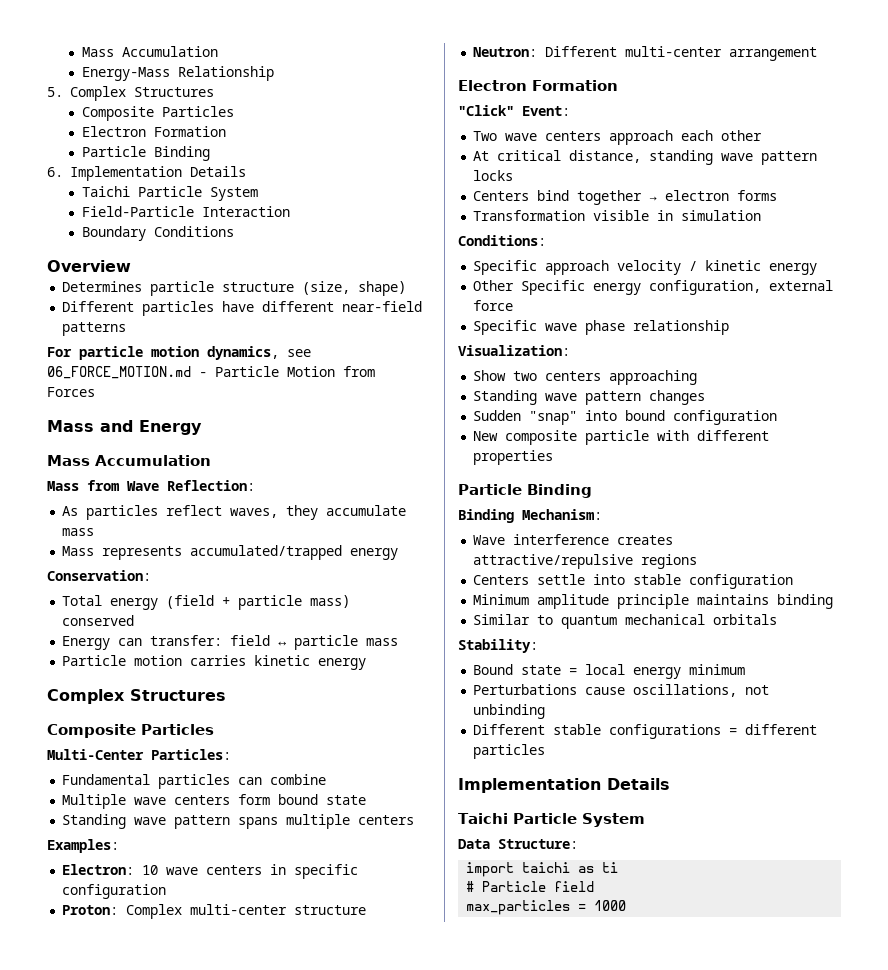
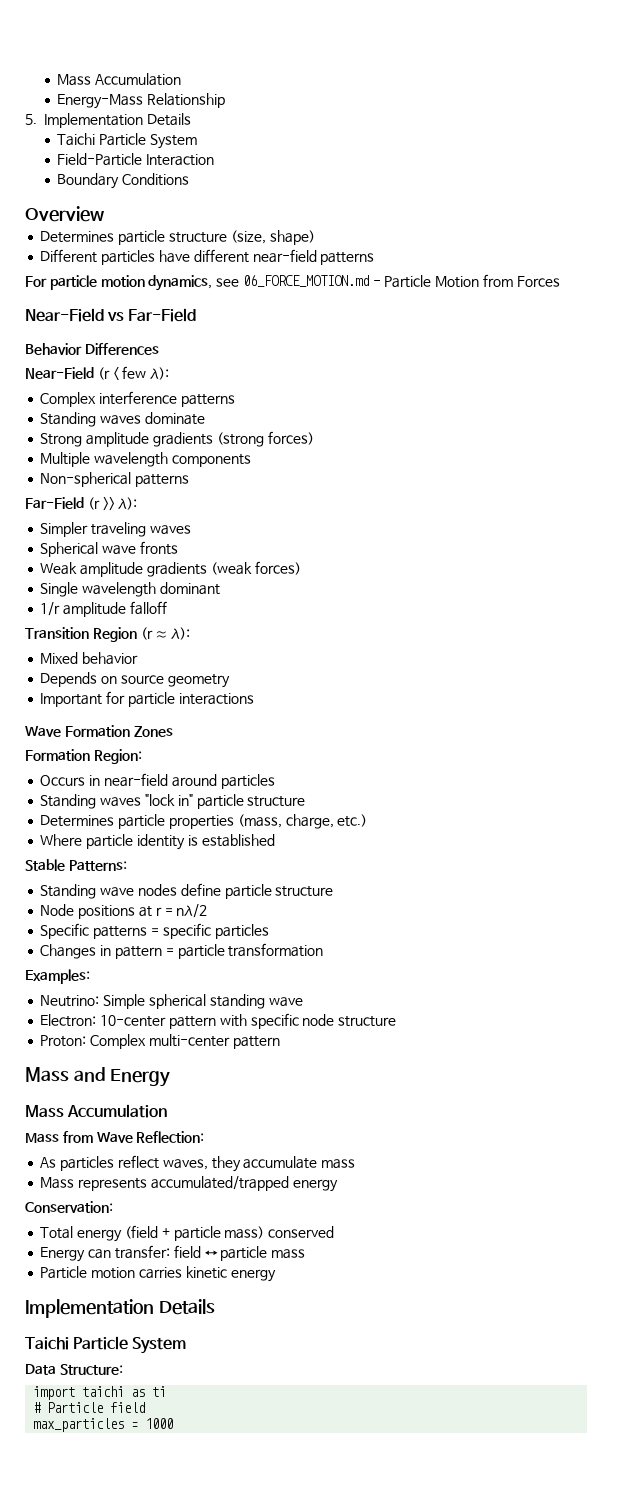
- 5. Complex Structures
- Composite Particles
- Electron Formation
- Particle Binding
- 6. Implementation Details
+ 5. Implementation Details
+ Near-Field vs Far-Field
+ Behavior Differences
+ Near-Field (r < few λ):
+ Complex interference patterns
+ Standing waves dominate
+ Strong amplitude gradients (strong forces)
+ Multiple wavelength components
+ Non-spherical patterns
+ Far-Field (r >> λ):
+ Simpler traveling waves
+ Spherical wave fronts
+ Weak amplitude gradients (weak forces)
+ Single wavelength dominant
+ 1/r amplitude falloff
+ Transition Region (r ≈ λ):
+ Mixed behavior
+ Depends on source geometry
+ Important for particle interactions
+ Wave Formation Zones
+ Formation Region:
+ Occurs in near-field around particles
+ Standing waves "lock in" particle structure
+ Determines particle properties (mass, charge, etc.)
+ Where particle identity is established
+ Stable Patterns:
+ Standing wave nodes define particle structure
+ Node positions at r = nλ/2
+ Specific patterns = specific particles
+ Changes in pattern = particle transformation
+ Examples:
+ Neutrino: Simple spherical standing wave
+ Electron: 10-center pattern with specific node structure
+ Proton: Complex multi-center pattern
  Particle motion carries kinetic energy
- Complex Structures
- Composite Particles
- Multi-Center Particles:
- Fundamental particles can combine
- Multiple wave centers form bound state
- Standing wave pattern spans multiple centers
- Examples:
- Electron: 10 wave centers in specific configuration
- Proton: Complex multi-center structure
- Neutron: Different multi-center arrangement
- Electron Formation
- "Click" Event:
- Two wave centers approach each other
- At critical distance, standing wave pattern locks
- Centers bind together → electron forms
- Transformation visible in simulation
- Conditions:
- Specific approach velocity / kinetic energy
- Other Specific energy configuration, external force
- Specific wave phase relationship
- Visualization:
- Show two centers approaching
- Standing wave pattern changes
- Sudden "snap" into bound configuration
- New composite particle with different properties
- Particle Binding
- Binding Mechanism:
- Wave interference creates attractive/repulsive regions
- Centers settle into stable configuration
- Minimum amplitude principle maintains binding
- Similar to quantum mechanical orbitals
- Stability:
- Bound state = local energy minimum
- Perturbations cause oscillations, not unbinding
- Different stable configurations = different particles

